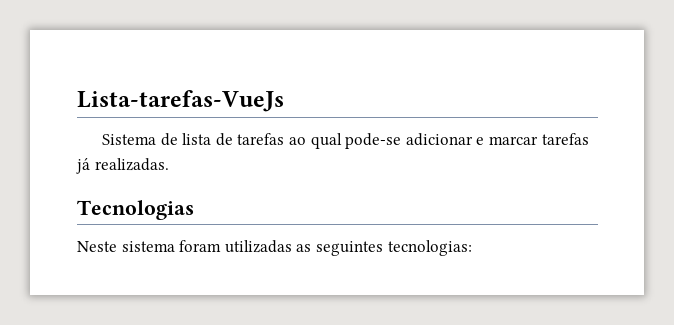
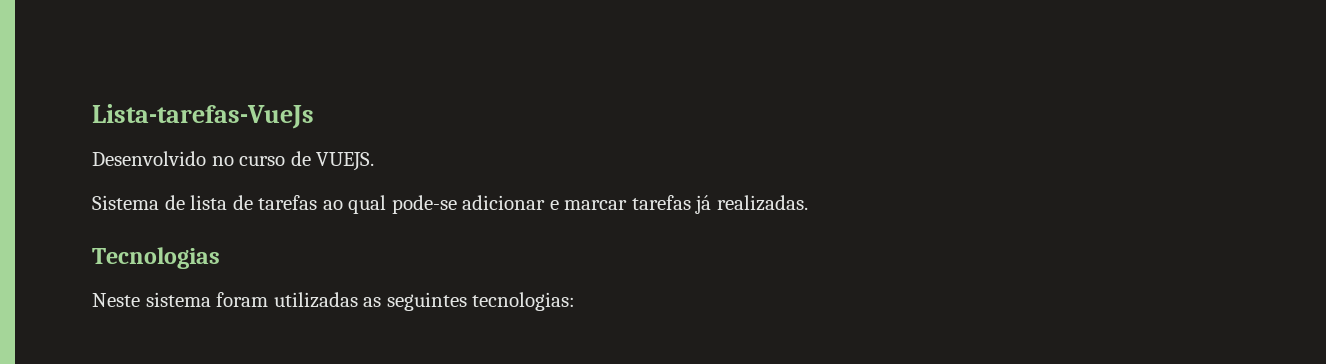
+ Desenvolvido no curso de VUEJS.

